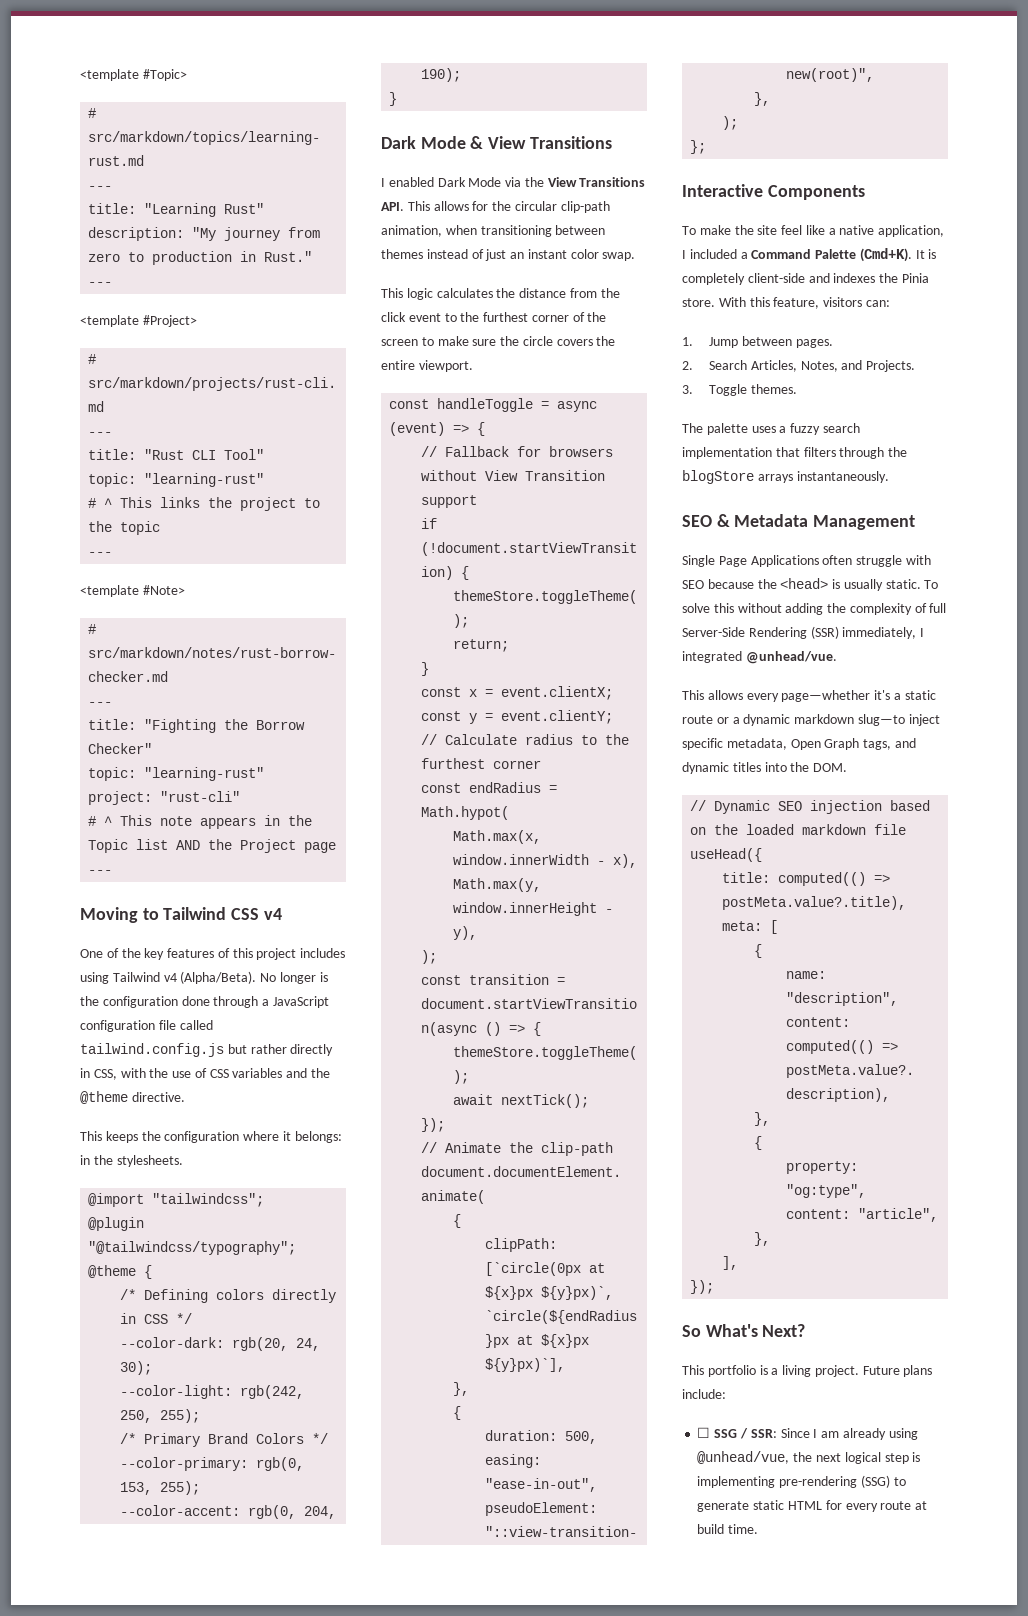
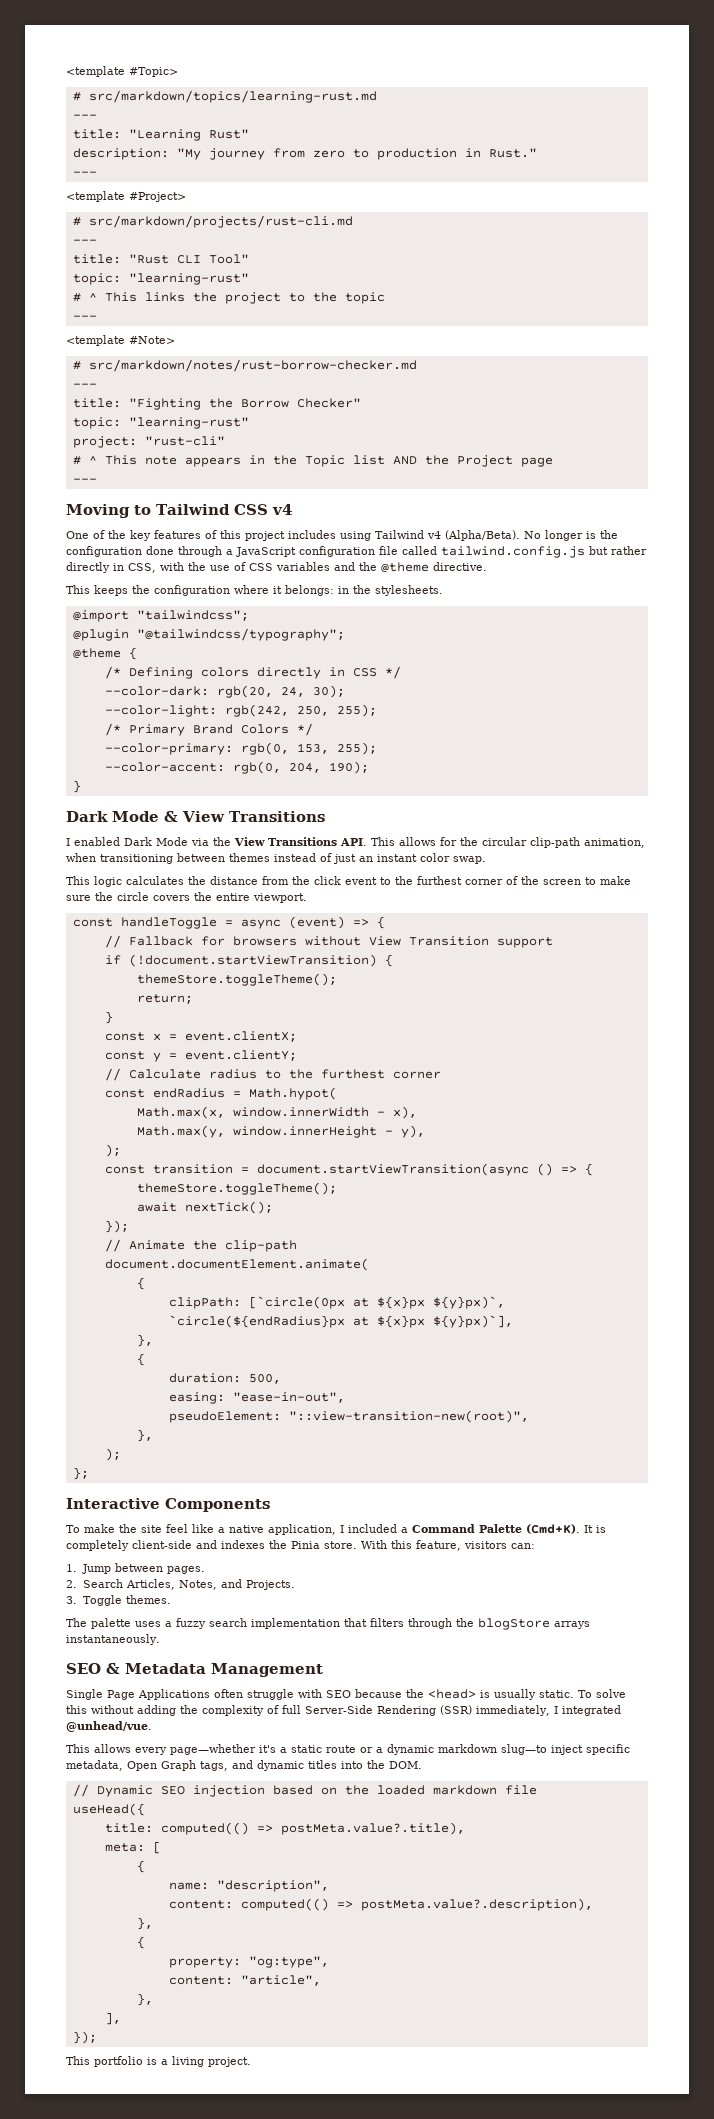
- So What's Next?
- Future plans include:
- ☐ SSG / SSR: Since I am already using @unhead/vue, the next logical step is implementing pre-rendering (SSG) to generate static HTML for every route at build time.

